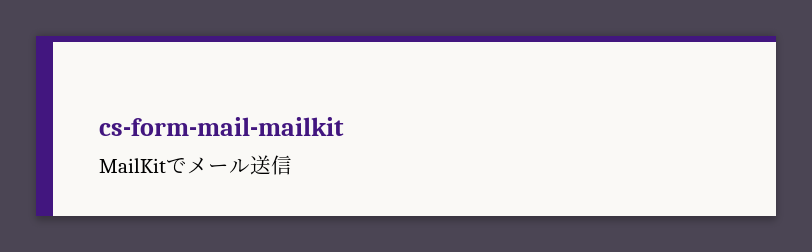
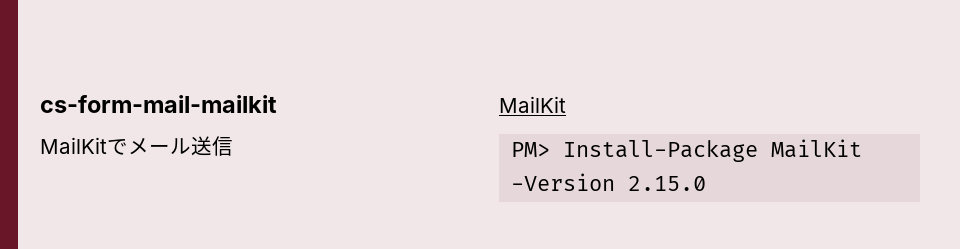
  MailKitでメール送信
+ MailKit
+ PM> Install-Package MailKit -Version 2.15.0

